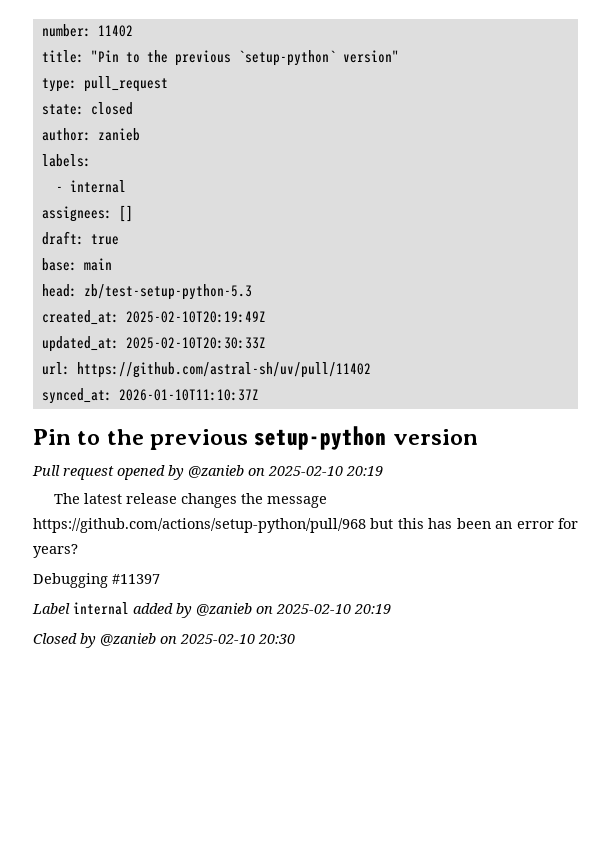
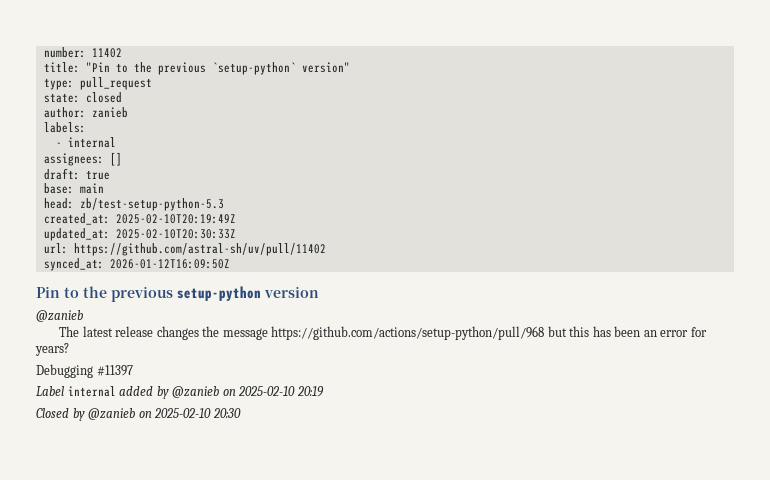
- synced_at: 2026-01-10T11:10:37Z
+ synced_at: 2026-01-12T16:09:50Z
  Pin to the previous setup-python version
- Pull request opened by @zanieb on 2025-02-10 20:19
+ @zanieb

